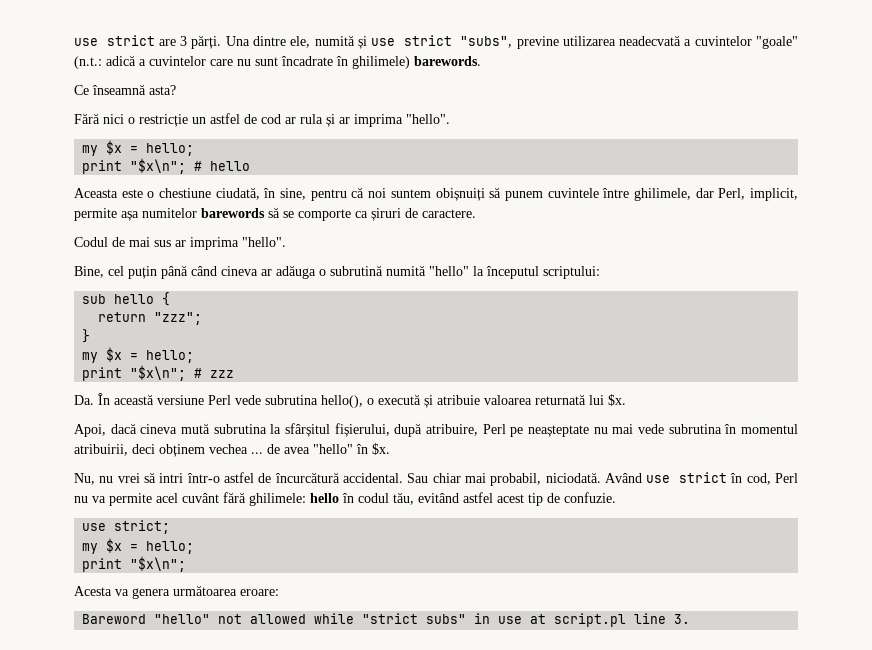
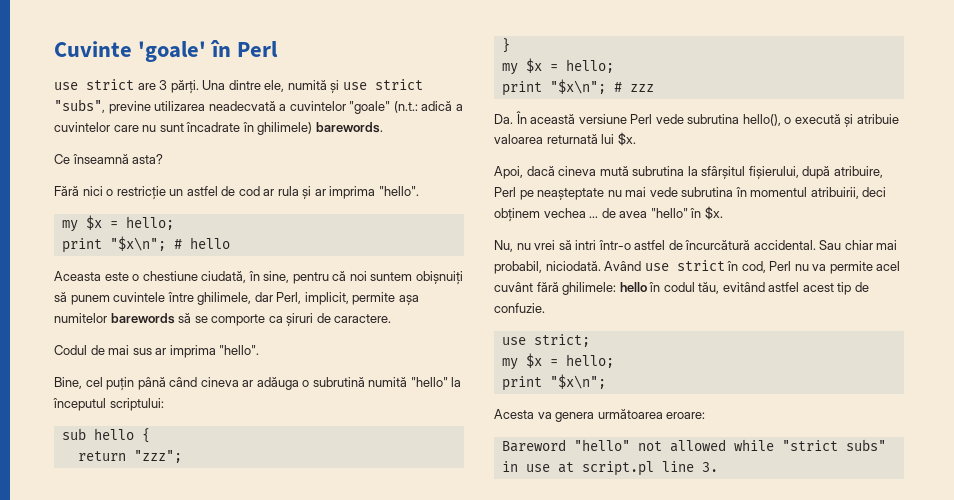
+ Cuvinte 'goale' în Perl

